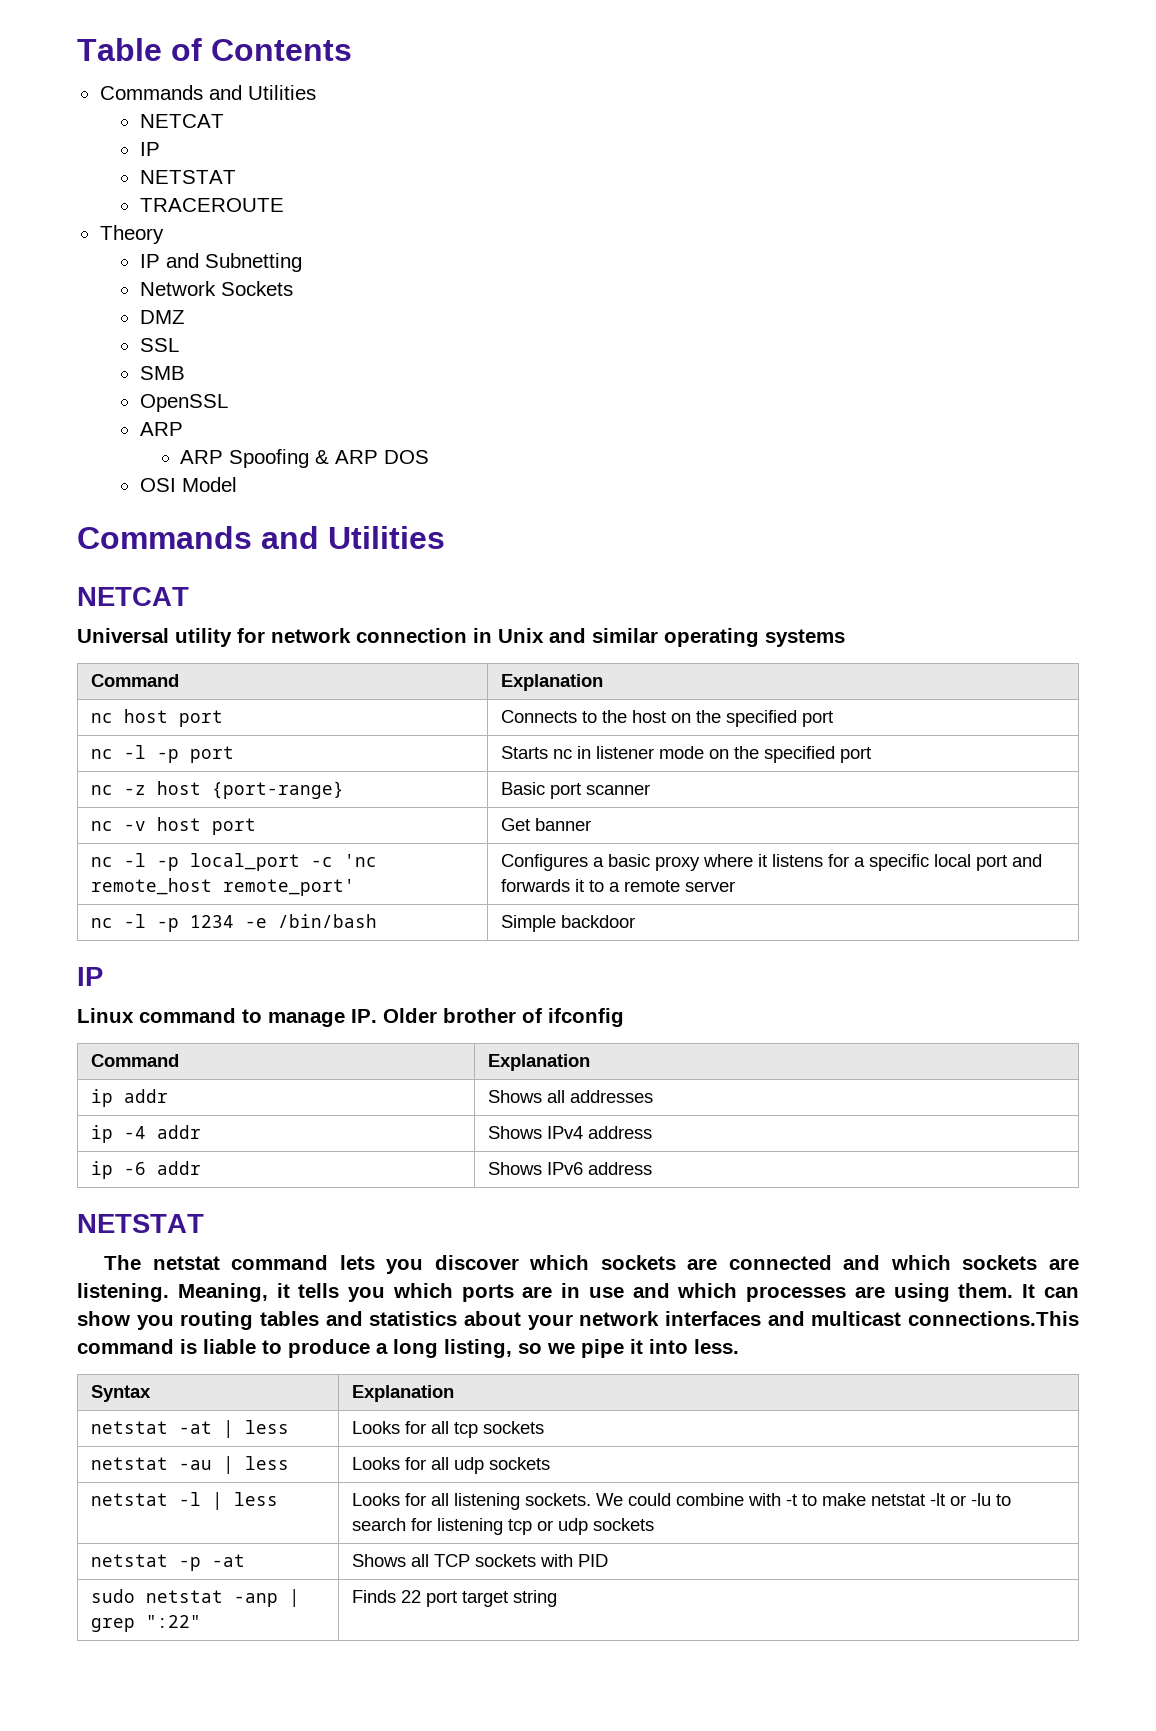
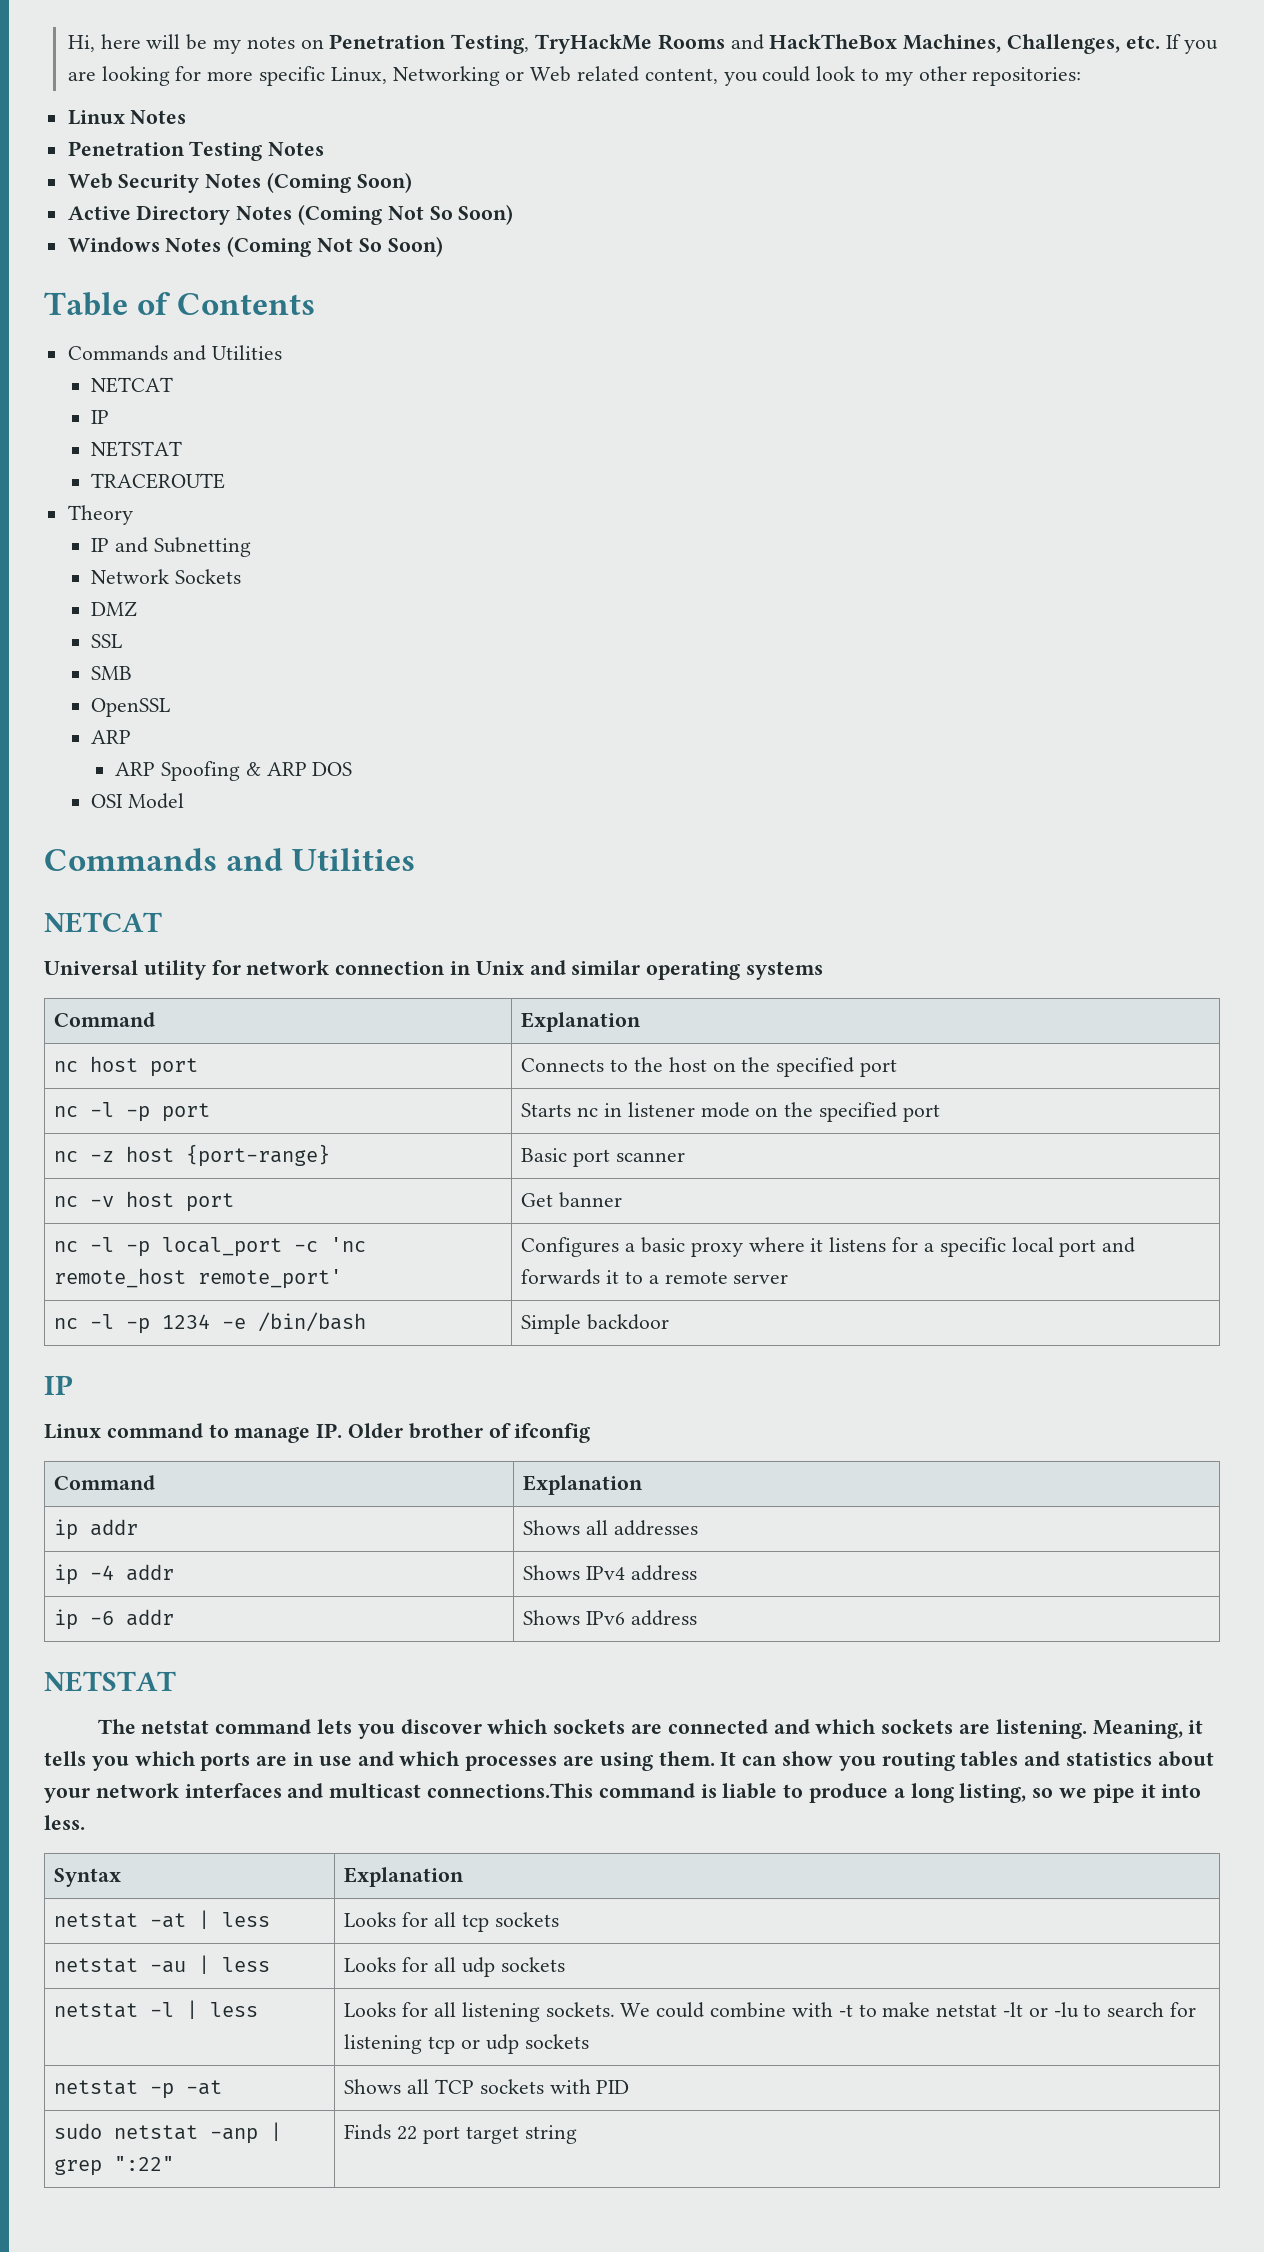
+ Hi, here will be my notes on Penetration Testing, TryHackMe Rooms and HackTheBox Machines, Challenges, etc. If you are looking for more specific Linux, Networking or Web related content, you could look to my other repositories:
+ Linux Notes
+ Penetration Testing Notes
+ Web Security Notes (Coming Soon)
+ Active Directory Notes (Coming Not So Soon)
+ Windows Notes (Coming Not So Soon)

